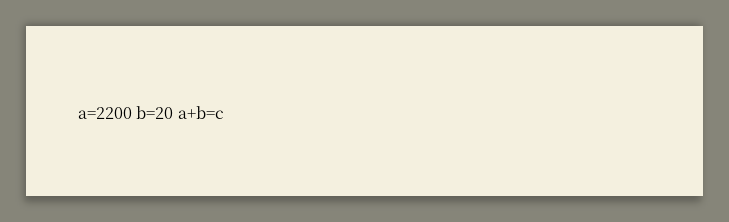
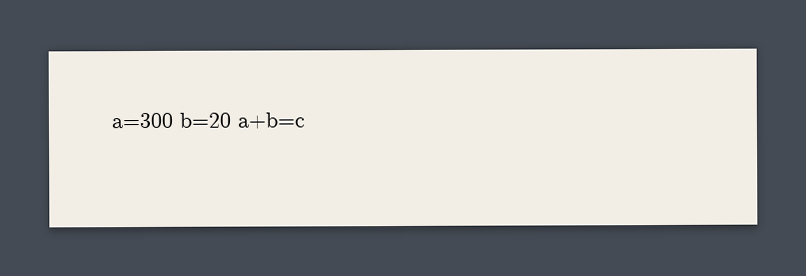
- a=2200 b=20 a+b=c
+ a=300 b=20 a+b=c

